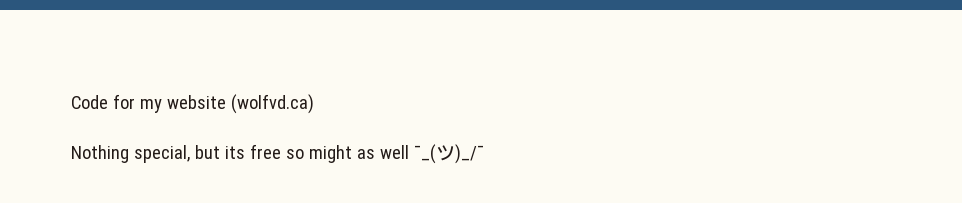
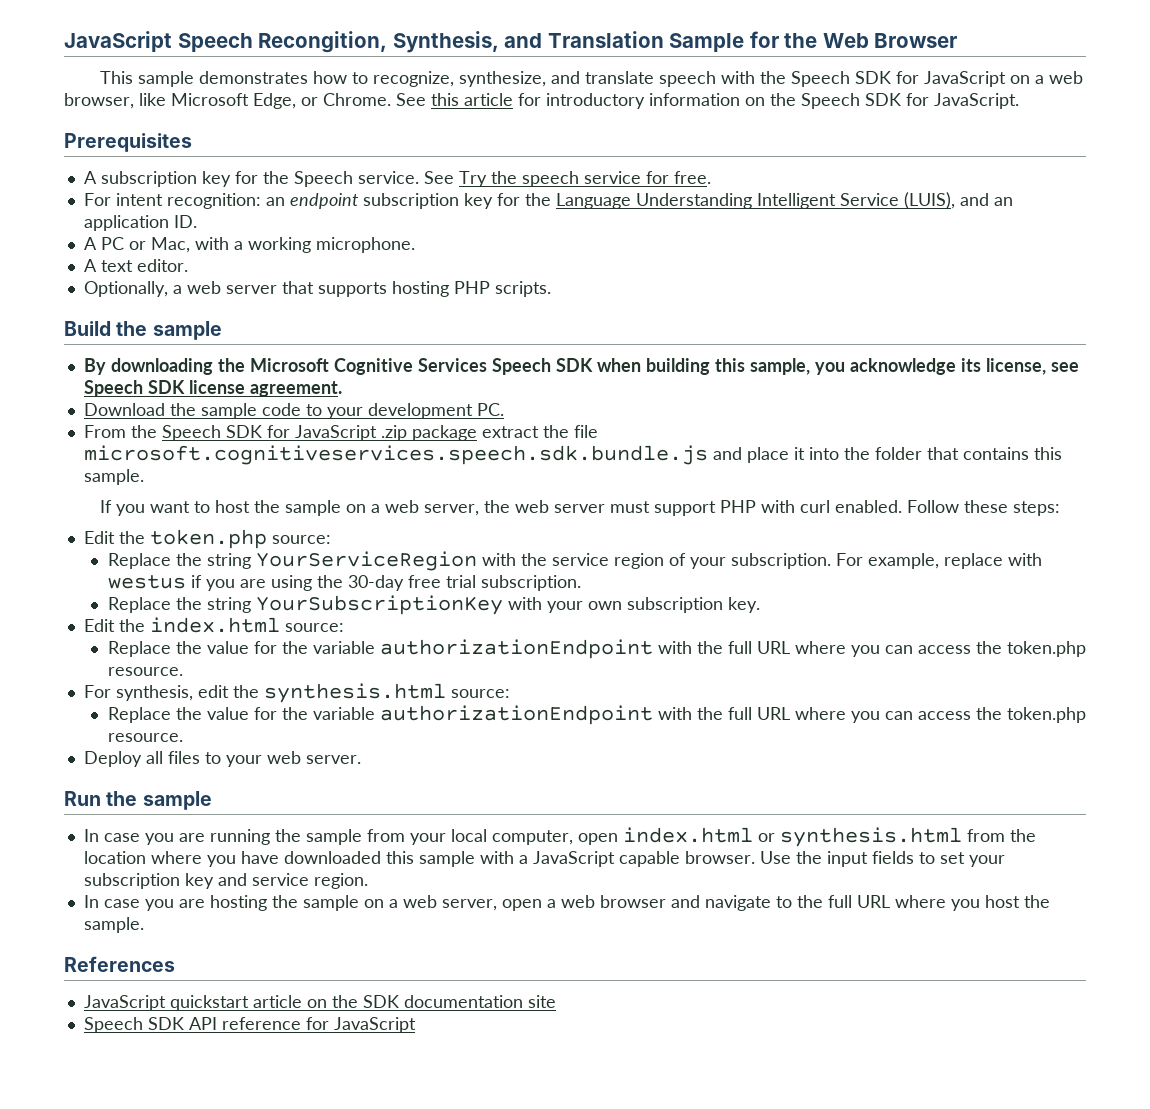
- Code for my website (wolfvd.ca)
- Nothing special, but its free so might as well ¯_(ツ)_/¯
+ JavaScript Speech Recongition, Synthesis, and Translation Sample for the Web Browser
+ This sample demonstrates how to recognize, synthesize, and translate speech with the Speech SDK for JavaScript on a web browser, like Microsoft Edge, or Chrome. See this article for introductory information on the Speech SDK for JavaScript.
+ Prerequisites
+ A subscription key for the Speech service. See Try the speech service for free.
+ For intent recognition: an endpoint subscription key for the Language Understanding Intelligent Service (LUIS), and an application ID.
+ A PC or Mac, with a working microphone.
+ A text editor.
+ Optionally, a web server that supports hosting PHP scripts.
+ Build the sample
+ By downloading the Microsoft Cognitive Services Speech SDK when building this sample, you acknowledge its license, see Speech SDK license agreement.
+ Download the sample code to your development PC.
+ From the Speech SDK for JavaScript .zip package extract the file microsoft.cognitiveservices.speech.sdk.bundle.js and place it into the folder that contains this sample.
+ If you want to host the sample on a web server, the web server must support PHP with curl enabled. Follow these steps:
+ Edit the token.php source:
+ Replace the string YourServiceRegion with the service region of your subscription. For example, replace with westus if you are using the 30-day free trial subscription.
+ Replace the string YourSubscriptionKey with your own subscription key.
+ Edit the index.html source:
+ Replace the value for the variable authorizationEndpoint with the full URL where you can access the token.php resource.
+ For synthesis, edit the synthesis.html source:
+ Replace the value for the variable authorizationEndpoint with the full URL where you can access the token.php resource.
+ Deploy all files to your web server.
+ Run the sample
+ In case you are running the sample from your local computer, open index.html or synthesis.html from the location where you have downloaded this sample with a JavaScript capable browser. Use the input fields to set your subscription key and service region.
+ In case you are hosting the sample on a web server, open a web browser and navigate to the full URL where you host the sample.
+ References
+ JavaScript quickstart article on the SDK documentation site
+ Speech SDK API reference for JavaScript

